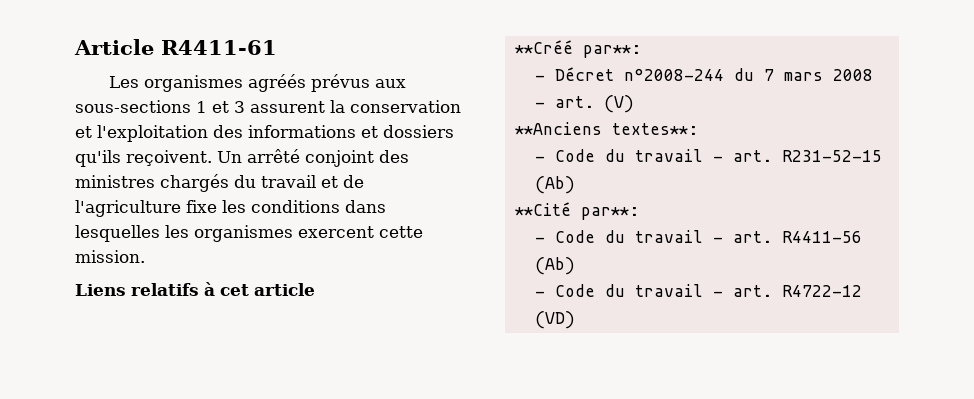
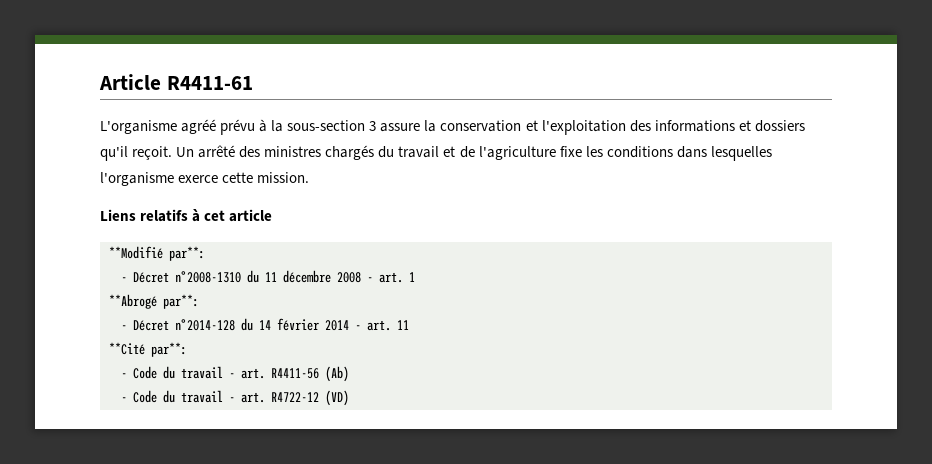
- Les organismes agréés prévus aux sous-sections 1 et 3 assurent la conservation et l'exploitation des informations et dossiers qu'ils reçoivent.
+ L'organisme agréé prévu à la sous-section 3 assure la conservation et l'exploitation des informations et dossiers qu'il reçoit.
- Un arrêté conjoint des ministres chargés du travail et de l'agriculture fixe les conditions dans lesquelles les organismes exercent cette mission.
+ Un arrêté des ministres chargés du travail et de l'agriculture fixe les conditions dans lesquelles l'organisme exerce cette mission.
- **Créé par**:
- - Décret n°2008-244 du 7 mars 2008 - art. (V)
- **Anciens textes**:
- - Code du travail - art. R231-52-15 (Ab)
+ **Modifié par**:
+ - Décret n°2008-1310 du 11 décembre 2008 - art. 1
+ **Abrogé par**:
+ - Décret n°2014-128 du 14 février 2014 - art. 11

